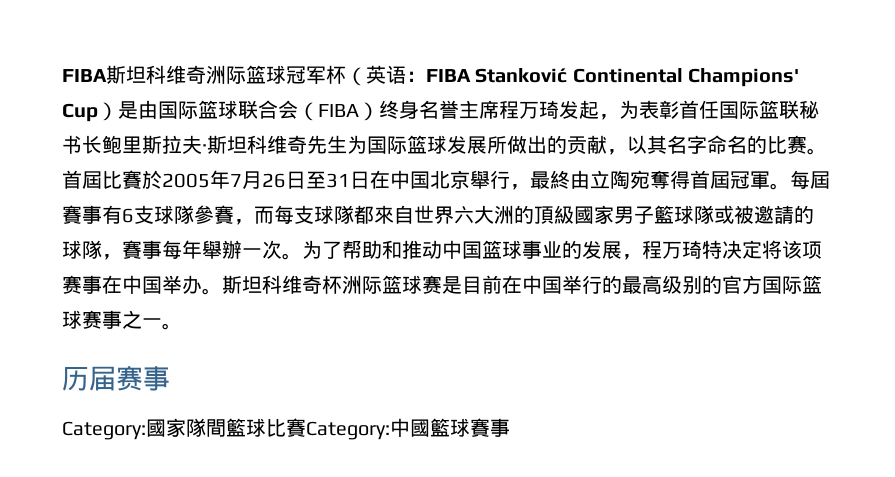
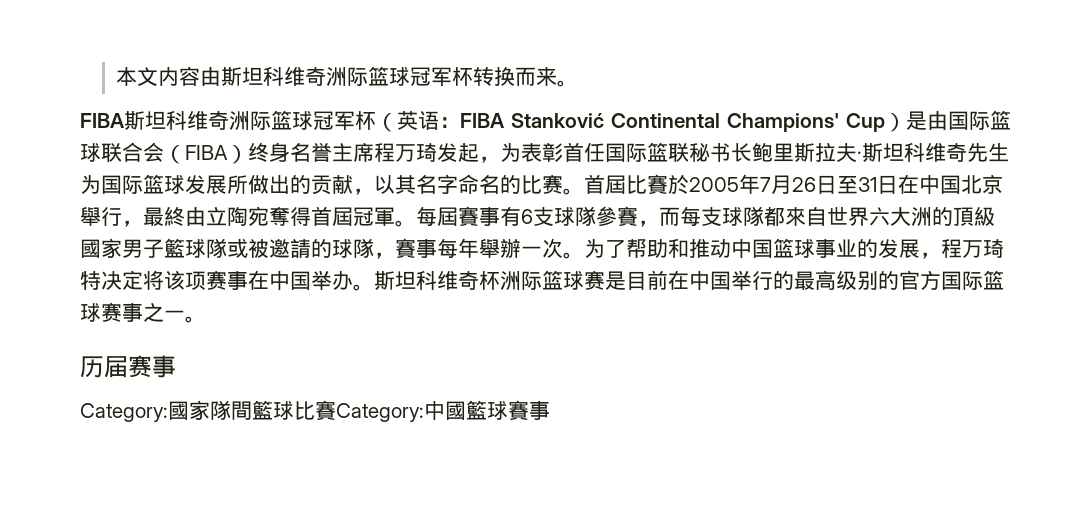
+ 本文内容由斯坦科维奇洲际篮球冠军杯转换而来。

